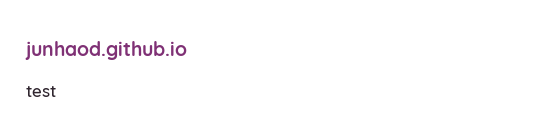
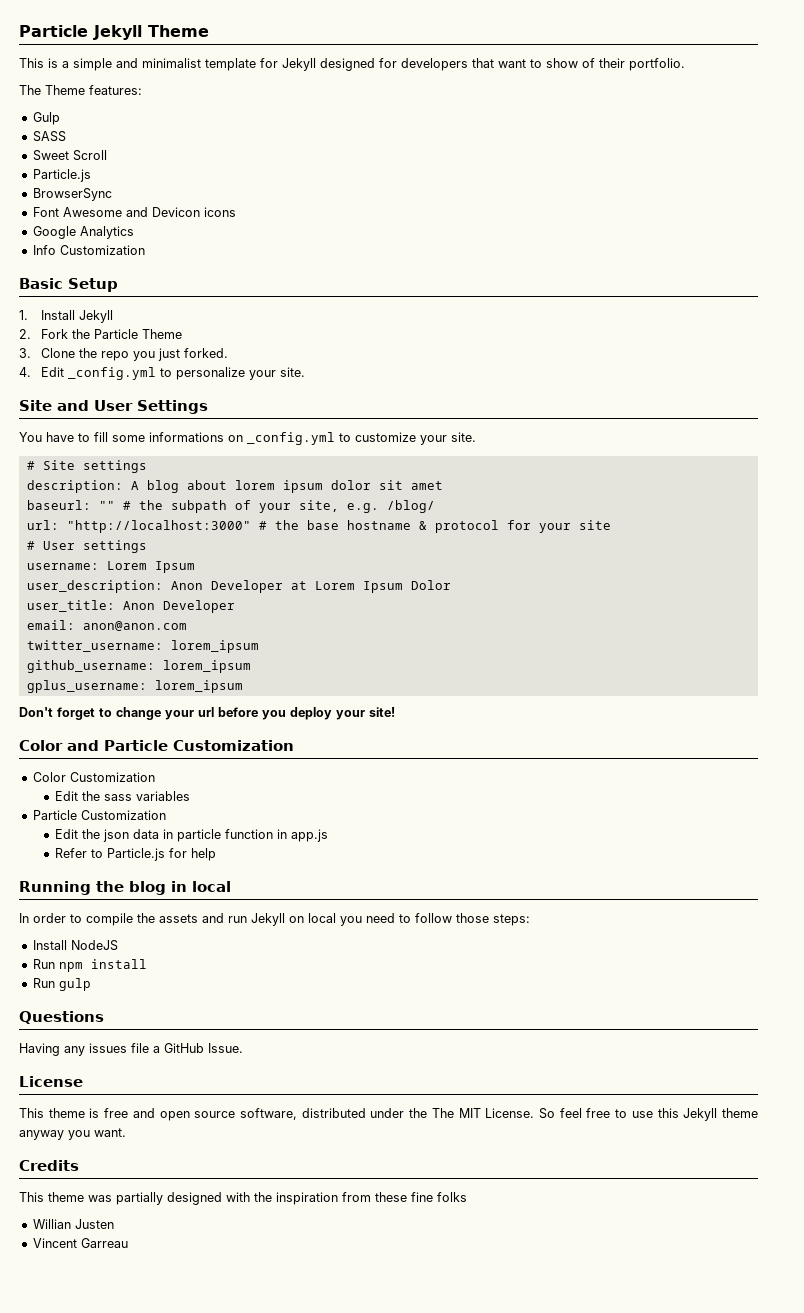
- junhaod.github.io
- test
+ Particle Jekyll Theme
+ This is a simple and minimalist template for Jekyll designed for developers that want to show of their portfolio.
+ The Theme features:
+ Gulp
+ SASS
+ Sweet Scroll
+ Particle.js
+ BrowserSync
+ Font Awesome and Devicon icons
+ Google Analytics
+ Info Customization
+ Basic Setup
+ 1. Install Jekyll
+ 2. Fork the Particle Theme
+ 3. Clone the repo you just forked.
+ 4. Edit _config.yml to personalize your site.
+ Site and User Settings
+ You have to fill some informations on _config.yml to customize your site.
+ # Site settings
+ description: A blog about lorem ipsum dolor sit amet
+ baseurl: "" # the subpath of your site, e.g. /blog/
+ url: "http://localhost:3000" # the base hostname & protocol for your site
+ # User settings
+ username: Lorem Ipsum
+ user_description: Anon Developer at Lorem Ipsum Dolor
+ user_title: Anon Developer
+ email: anon@anon.com
+ twitter_username: lorem_ipsum
+ github_username: lorem_ipsum
+ gplus_username: lorem_ipsum
+ Don't forget to change your url before you deploy your site!
+ Color and Particle Customization
+ Color Customization
+ Edit the sass variables
+ Particle Customization
+ Edit the json data in particle function in app.js
+ Refer to Particle.js for help
+ Running the blog in local
+ In order to compile the assets and run Jekyll on local you need to follow those steps:
+ Install NodeJS
+ Run npm install
+ Run gulp
+ Questions
+ Having any issues file a GitHub Issue.
+ License
+ This theme is free and open source software, distributed under the The MIT License. So feel free to use this Jekyll theme anyway you want.
+ Credits
+ This theme was partially designed with the inspiration from these fine folks
+ Willian Justen
+ Vincent Garreau

